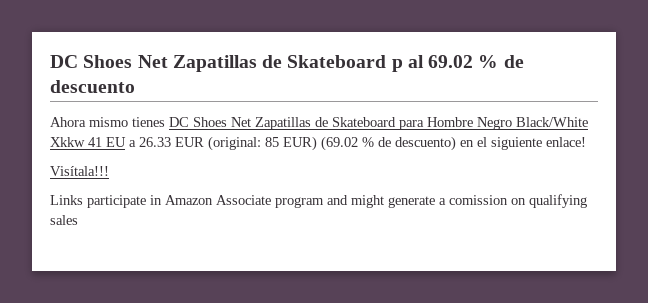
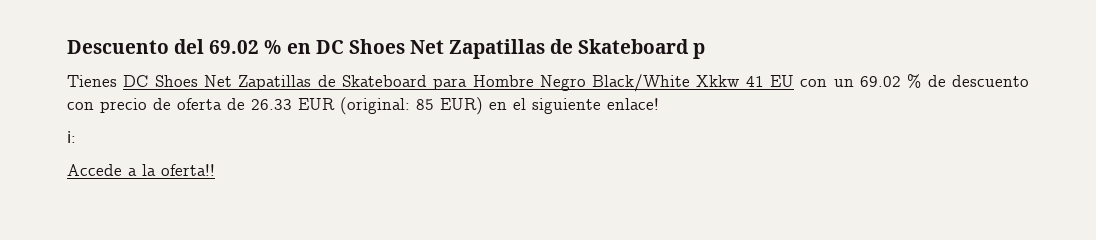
- DC Shoes Net Zapatillas de Skateboard p al 69.02 % de descuento
- Ahora mismo tienes DC Shoes Net Zapatillas de Skateboard para Hombre Negro Black/White Xkkw 41 EU a 26.33 EUR (original: 85 EUR) (69.02 % de descuento) en el siguiente enlace!
+ Descuento del 69.02 % en DC Shoes Net Zapatillas de Skateboard p
+ Tienes DC Shoes Net Zapatillas de Skateboard para Hombre Negro Black/White Xkkw 41 EU con un 69.02 % de descuento con precio de oferta de 26.33 EUR (original: 85 EUR) en el siguiente enlace!
- Visítala!!!
- Links participate in Amazon Associate program and might generate a comission on qualifying sales
+ ℹ:
+ Accede a la oferta!!

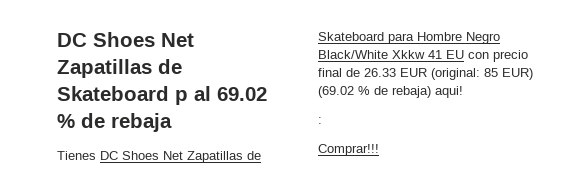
- Descuento del 69.02 % en DC Shoes Net Zapatillas de Skateboard p
+ DC Shoes Net Zapatillas de Skateboard p al 69.02 % de rebaja
- Tienes DC Shoes Net Zapatillas de Skateboard para Hombre Negro Black/White Xkkw 41 EU con un 69.02 % de descuento con precio de oferta de 26.33 EUR (original: 85 EUR) en el siguiente enlace!
- ℹ:
- Accede a la oferta!!
+ Tienes DC Shoes Net Zapatillas de Skateboard para Hombre Negro Black/White Xkkw 41 EU con precio final de 26.33 EUR (original: 85 EUR) (69.02 % de rebaja) aqui!
+ :
+ Comprar!!!

